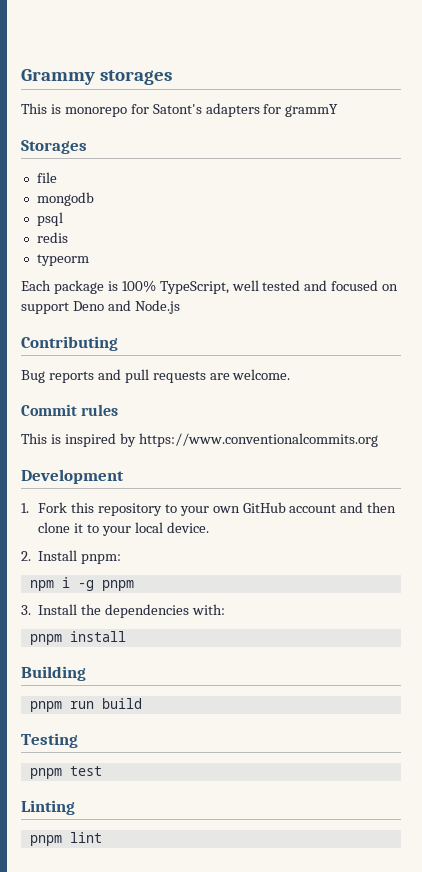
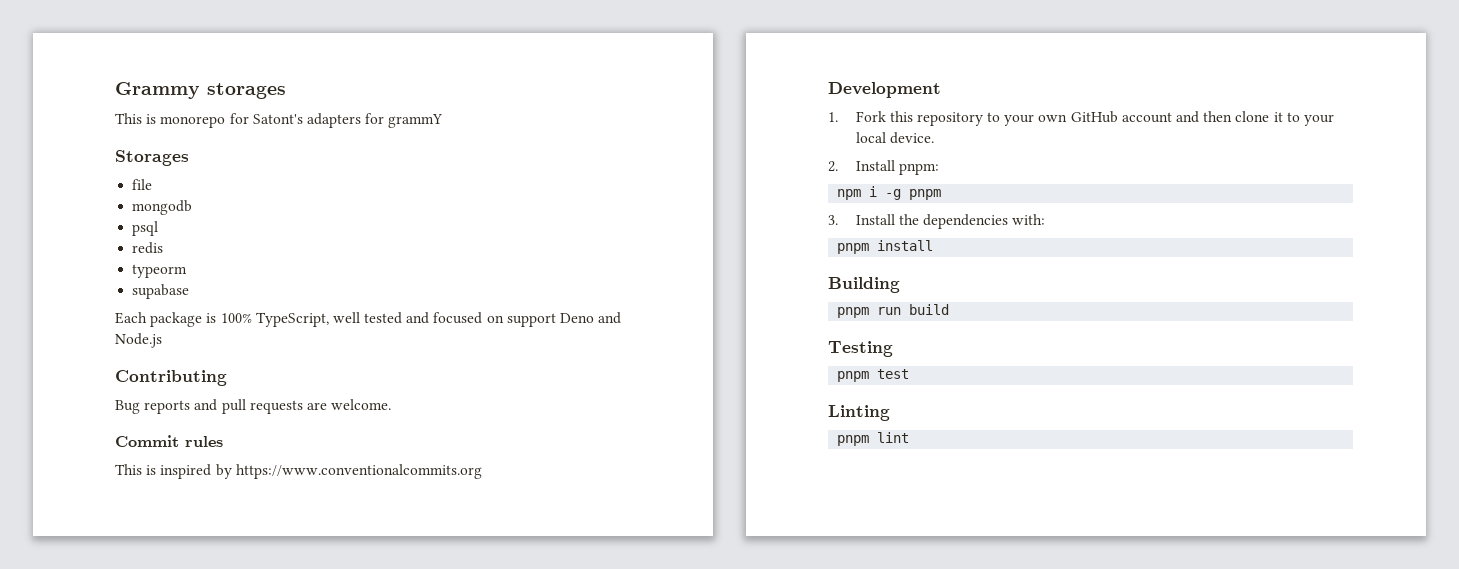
+ supabase

